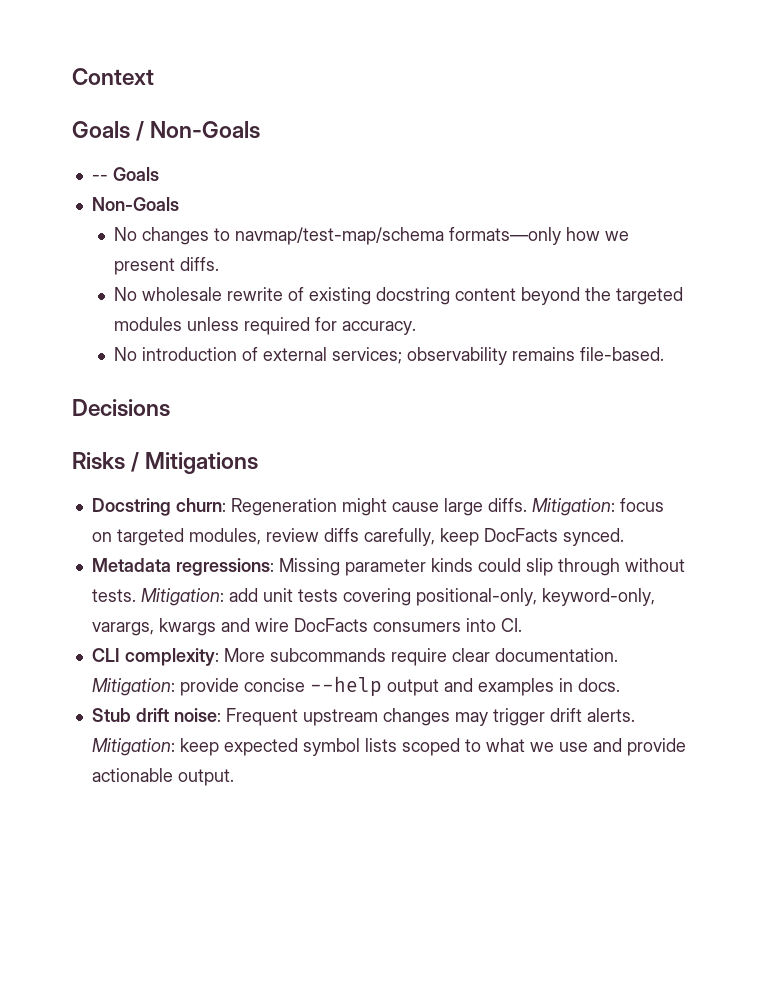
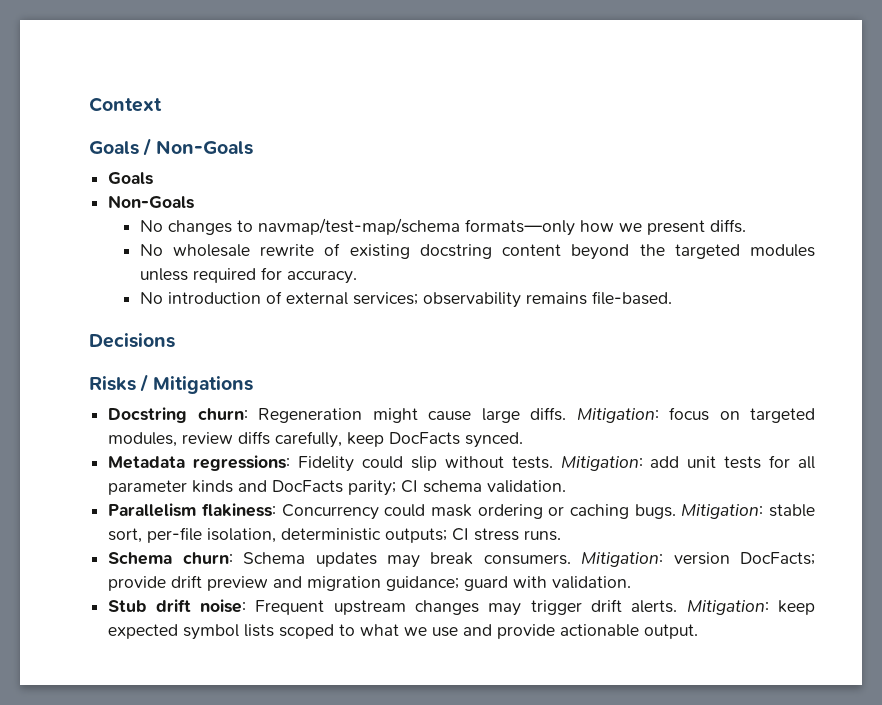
  Goals / Non-Goals
- -- Goals
+ Goals
- Metadata regressions: Missing parameter kinds could slip through without tests.
+ Metadata regressions: Fidelity could slip without tests.
- Mitigation: add unit tests covering positional-only, keyword-only, varargs, kwargs and wire DocFacts consumers into CI.
- CLI complexity: More subcommands require clear documentation. Mitigation: provide concise --help output and examples in docs.
+ Mitigation: add unit tests for all parameter kinds and DocFacts parity; CI schema validation.
+ Parallelism flakiness: Concurrency could mask ordering or caching bugs. Mitigation: stable sort, per-file isolation, deterministic outputs; CI stress runs.
+ Schema churn: Schema updates may break consumers. Mitigation: version DocFacts; provide drift preview and migration guidance; guard with validation.

